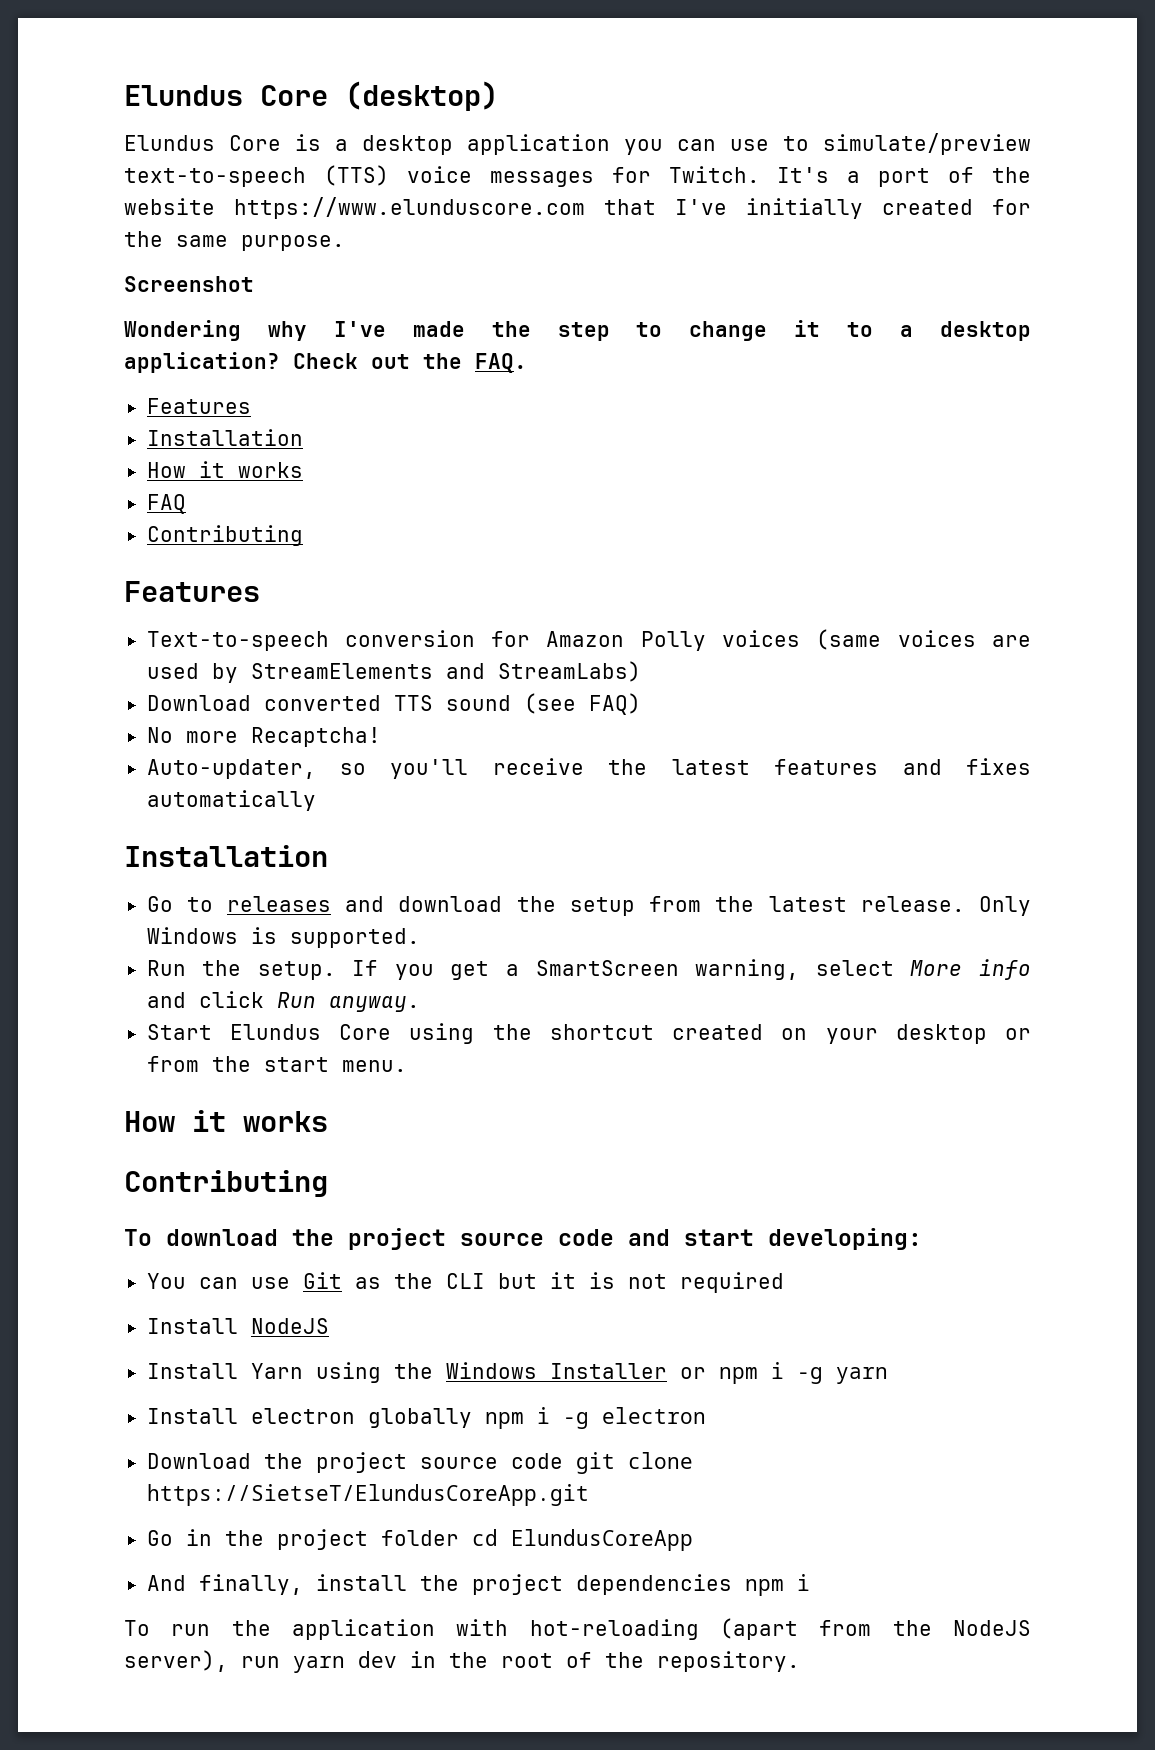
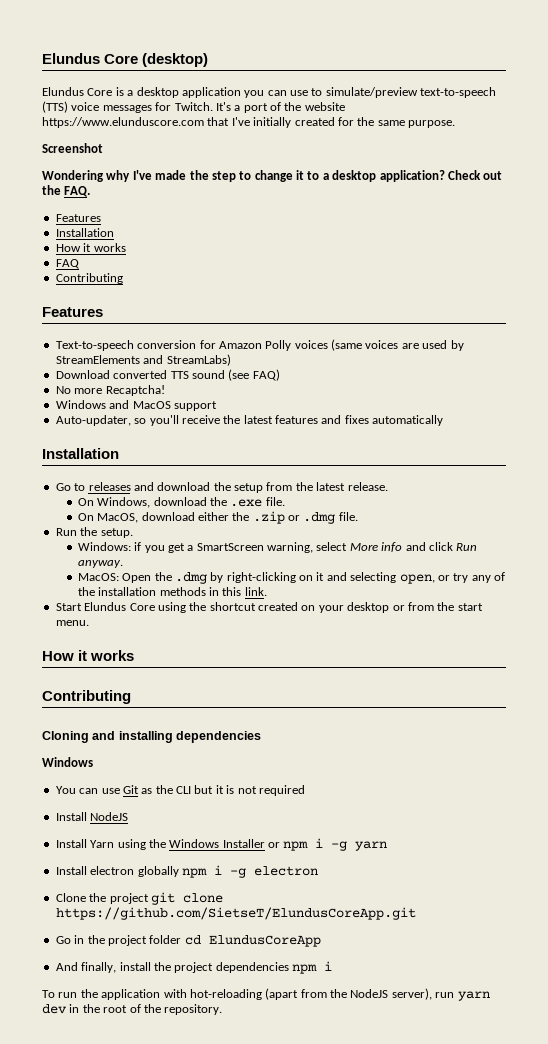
+ Windows and MacOS support
- Go to releases and download the setup from the latest release. Only Windows is supported.
+ Go to releases and download the setup from the latest release.
+ On Windows, download the .exe file.
+ On MacOS, download either the .zip or .dmg file.
- Run the setup. If you get a SmartScreen warning, select More info and click Run anyway.
+ Run the setup.
+ Windows: if you get a SmartScreen warning, select More info and click Run anyway.
+ MacOS: Open the .dmg by right-clicking on it and selecting open, or try any of the installation methods in this link.
- To download the project source code and start developing:
+ Cloning and installing dependencies
+ Windows
- Download the project source code git clone https://SietseT/ElundusCoreApp.git
+ Clone the project git clone https://github.com/SietseT/ElundusCoreApp.git

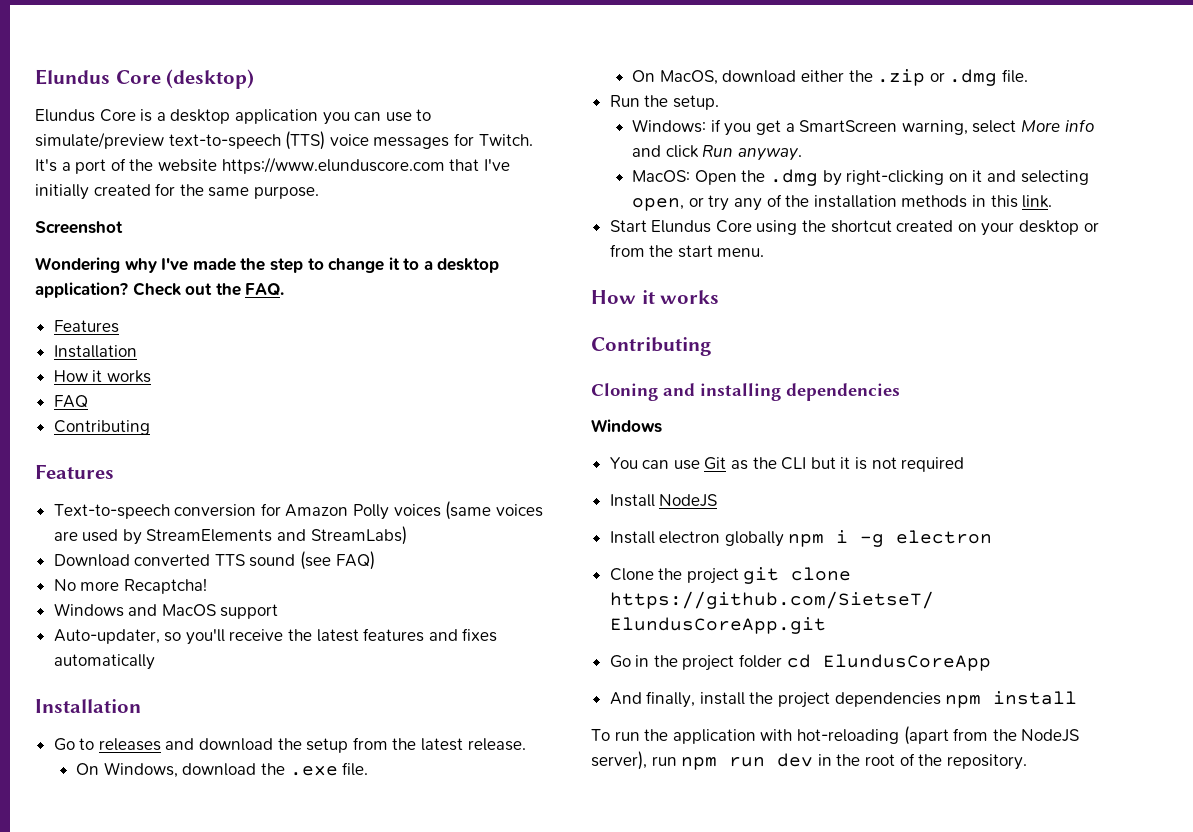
- Install Yarn using the Windows Installer or npm i -g yarn
- And finally, install the project dependencies npm i
+ And finally, install the project dependencies npm install
- To run the application with hot-reloading (apart from the NodeJS server), run yarn dev in the root of the repository.
+ To run the application with hot-reloading (apart from the NodeJS server), run npm run dev in the root of the repository.

